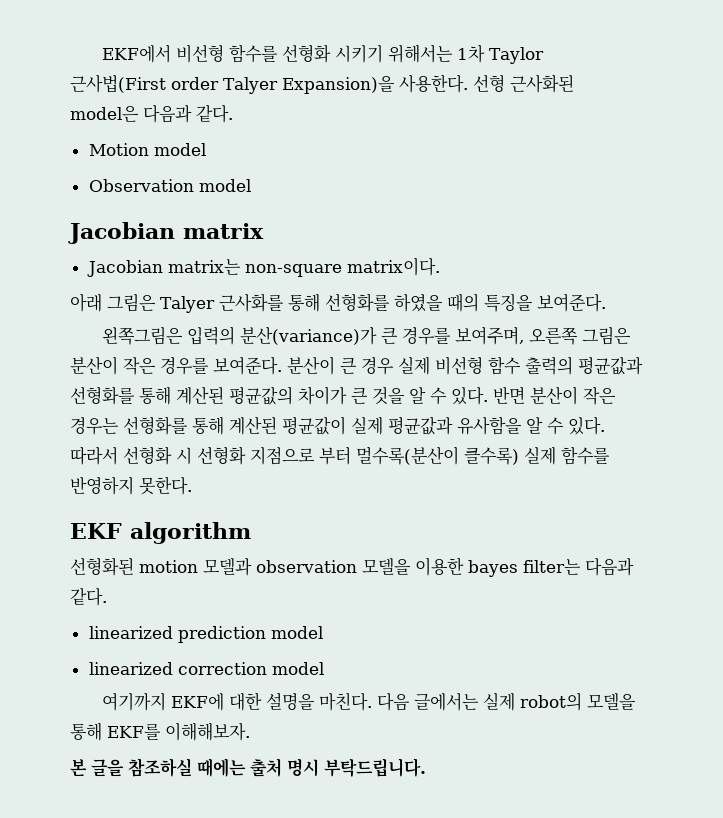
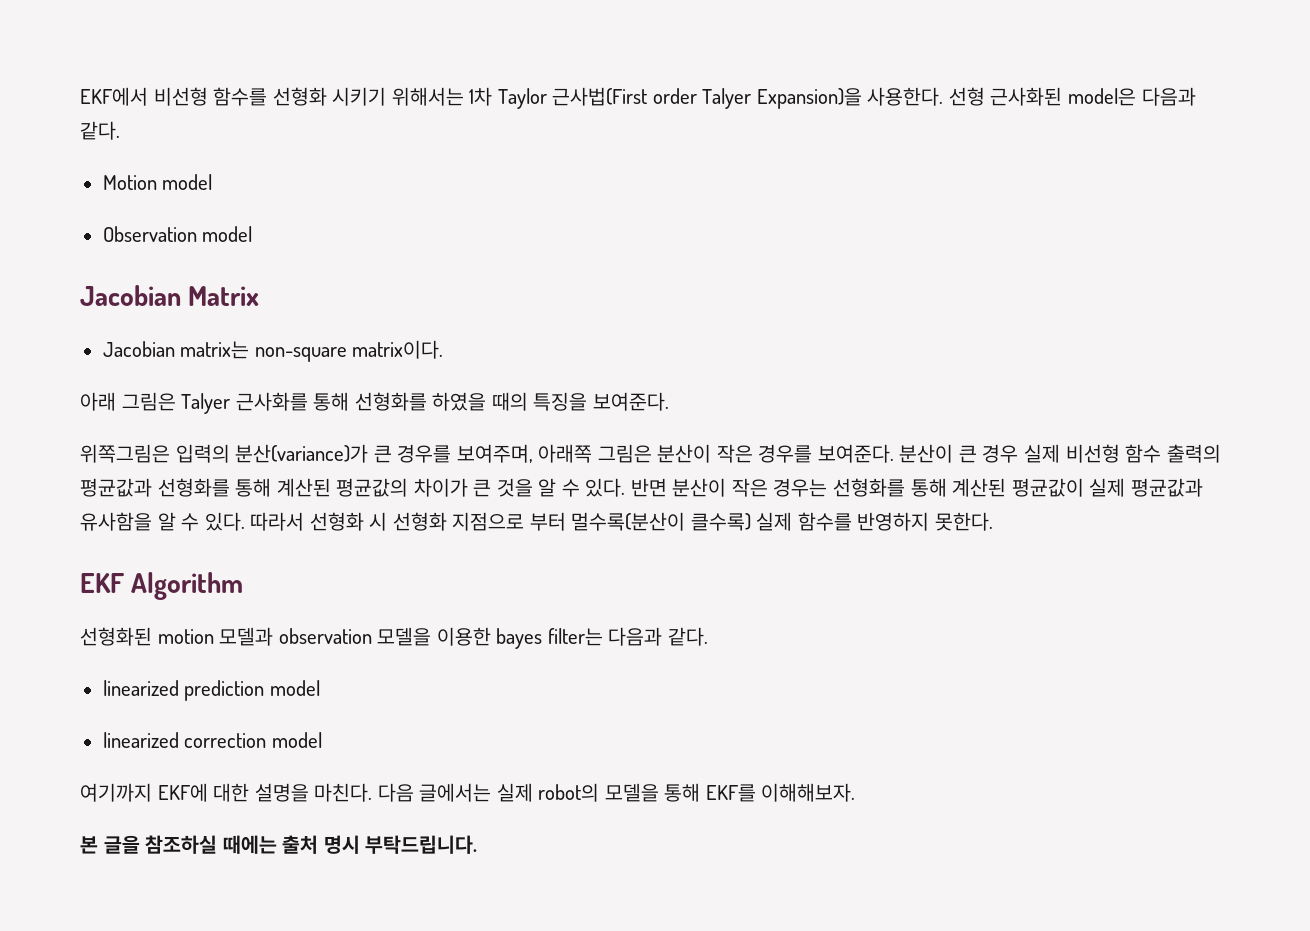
- Jacobian matrix
+ Jacobian Matrix
- 왼쪽그림은 입력의 분산(variance)가 큰 경우를 보여주며, 오른쪽 그림은 분산이 작은 경우를 보여준다.
+ 위쪽그림은 입력의 분산(variance)가 큰 경우를 보여주며, 아래쪽 그림은 분산이 작은 경우를 보여준다.
- EKF algorithm
+ EKF Algorithm

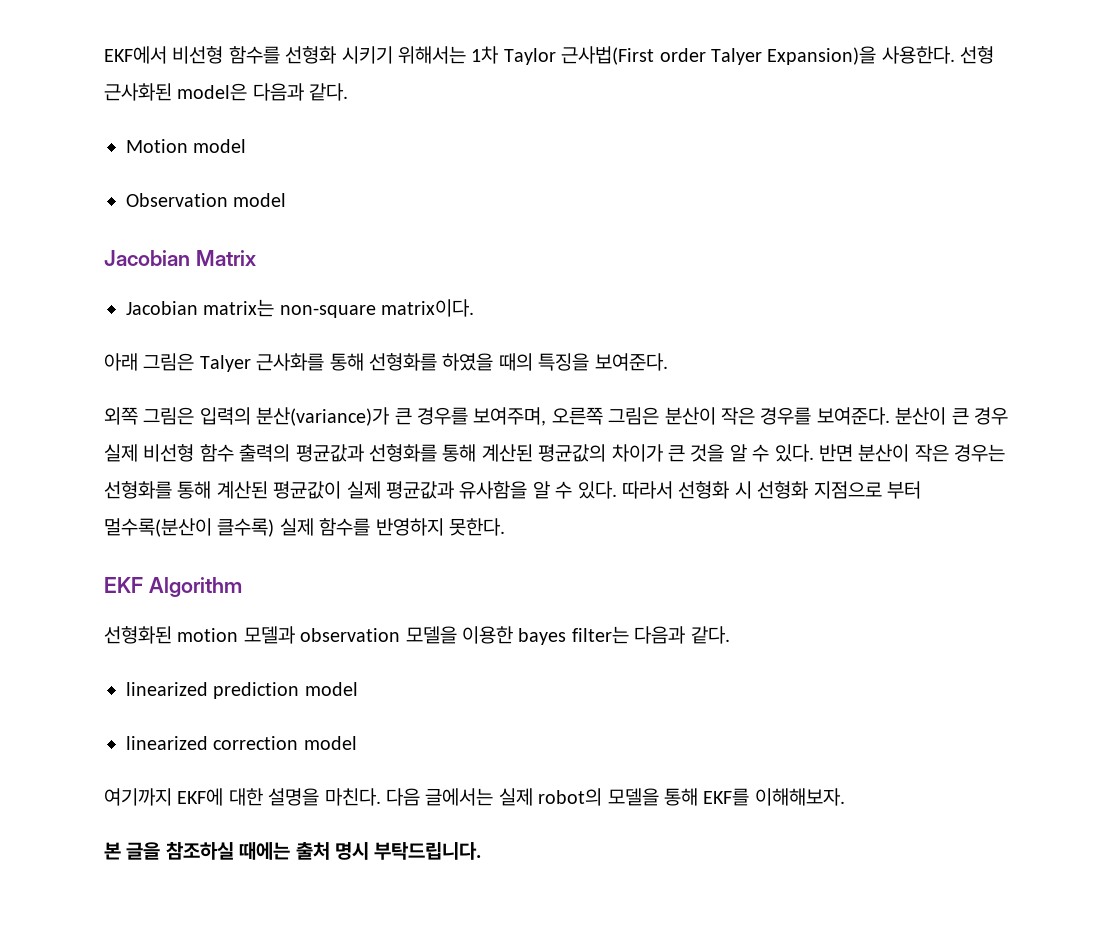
- 위쪽그림은 입력의 분산(variance)가 큰 경우를 보여주며, 아래쪽 그림은 분산이 작은 경우를 보여준다.
+ 외쪽 그림은 입력의 분산(variance)가 큰 경우를 보여주며, 오른쪽 그림은 분산이 작은 경우를 보여준다.

